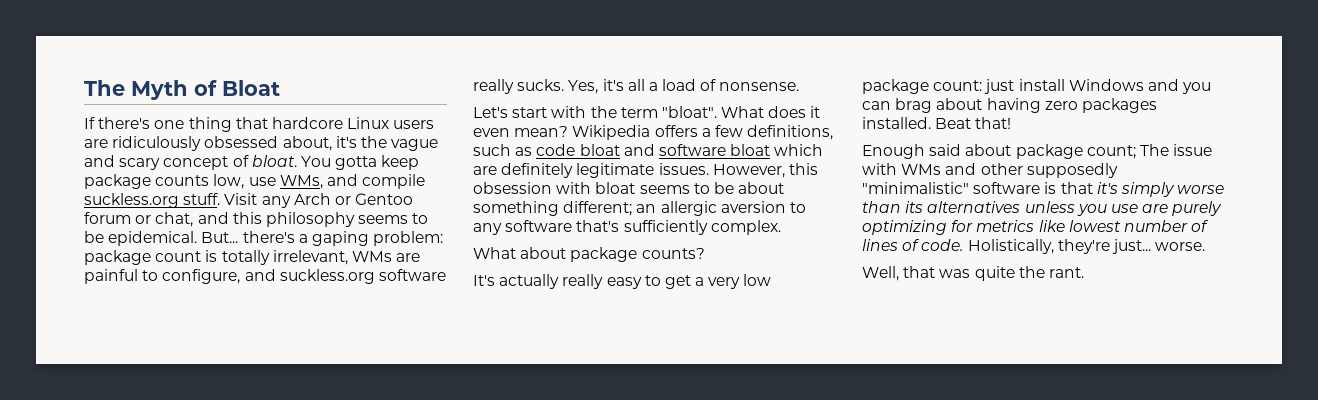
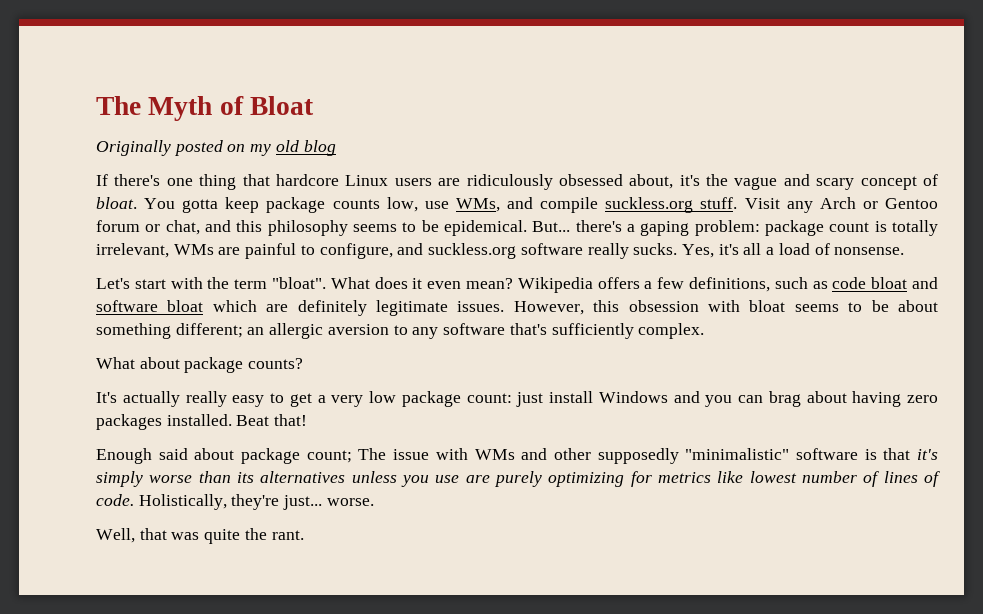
+ Originally posted on my old blog

